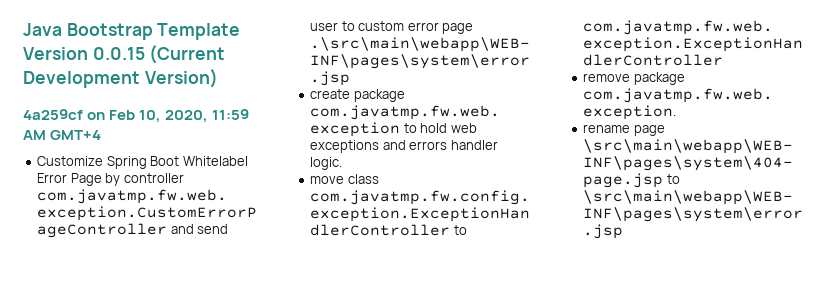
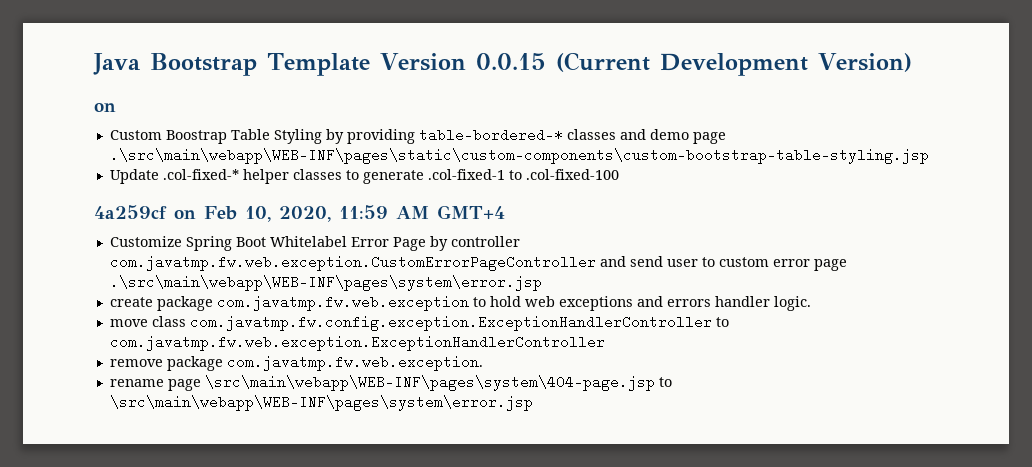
  Java Bootstrap Template Version 0.0.15 (Current Development Version)
+ on
+ Custom Boostrap Table Styling by providing table-bordered-* classes and demo page .\src\main\webapp\WEB-INF\pages\static\custom-components\custom-bootstrap-table-styling.jsp
+ Update .col-fixed-* helper classes to generate .col-fixed-1 to .col-fixed-100

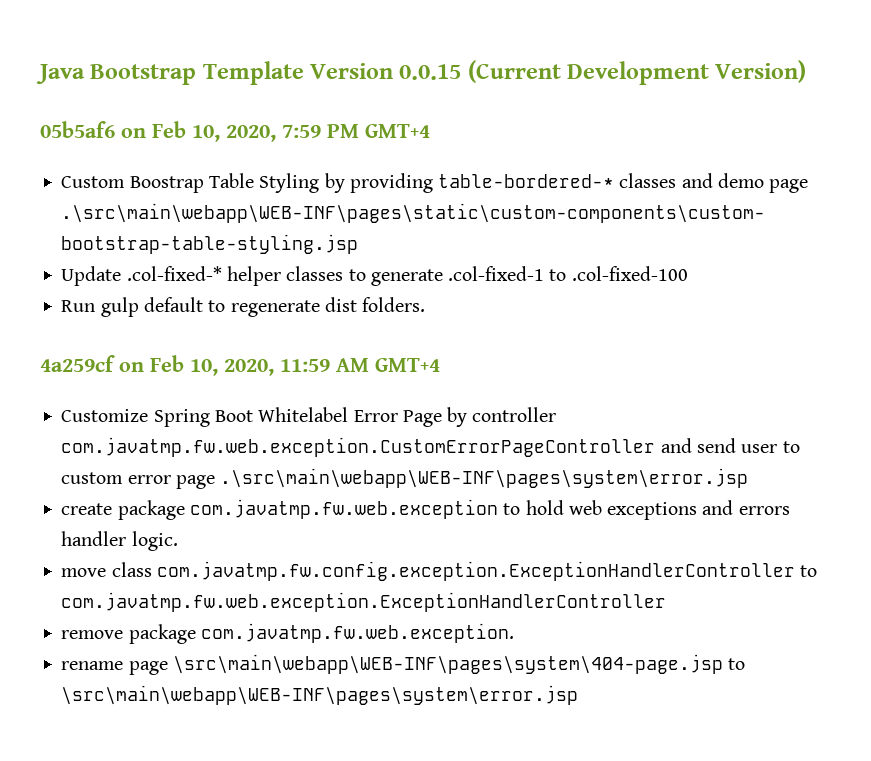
  Java Bootstrap Template Version 0.0.15 (Current Development Version)
- on
+ 05b5af6 on Feb 10, 2020, 7:59 PM GMT+4
+ Run gulp default to regenerate dist folders.

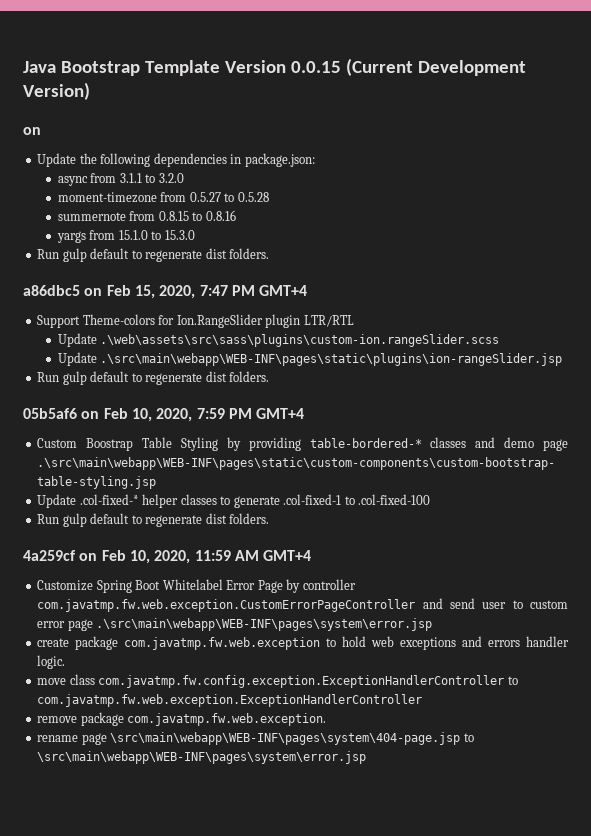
  Java Bootstrap Template Version 0.0.15 (Current Development Version)
+ on
+ Update the following dependencies in package.json:
+ async from 3.1.1 to 3.2.0
+ moment-timezone from 0.5.27 to 0.5.28
+ summernote from 0.8.15 to 0.8.16
+ yargs from 15.1.0 to 15.3.0
+ Run gulp default to regenerate dist folders.
+ a86dbc5 on Feb 15, 2020, 7:47 PM GMT+4
+ Support Theme-colors for Ion.RangeSlider plugin LTR/RTL
+ Update .\web\assets\src\sass\plugins\custom-ion.rangeSlider.scss
+ Update .\src\main\webapp\WEB-INF\pages\static\plugins\ion-rangeSlider.jsp
+ Run gulp default to regenerate dist folders.

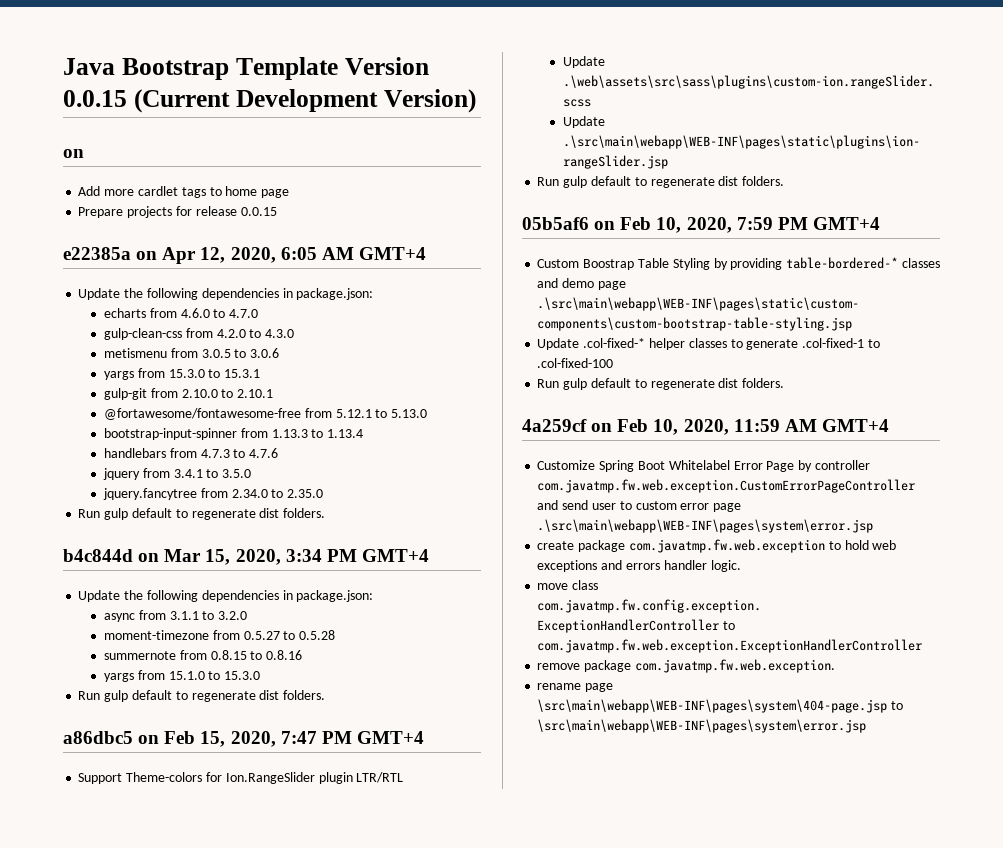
+ Add more cardlet tags to home page
+ Prepare projects for release 0.0.15
+ e22385a on Apr 12, 2020, 6:05 AM GMT+4
+ Update the following dependencies in package.json:
+ echarts from 4.6.0 to 4.7.0
+ gulp-clean-css from 4.2.0 to 4.3.0
+ metismenu from 3.0.5 to 3.0.6
+ yargs from 15.3.0 to 15.3.1
+ gulp-git from 2.10.0 to 2.10.1
+ @fortawesome/fontawesome-free from 5.12.1 to 5.13.0
+ bootstrap-input-spinner from 1.13.3 to 1.13.4
+ handlebars from 4.7.3 to 4.7.6
+ jquery from 3.4.1 to 3.5.0
+ jquery.fancytree from 2.34.0 to 2.35.0
+ Run gulp default to regenerate dist folders.
+ b4c844d on Mar 15, 2020, 3:34 PM GMT+4

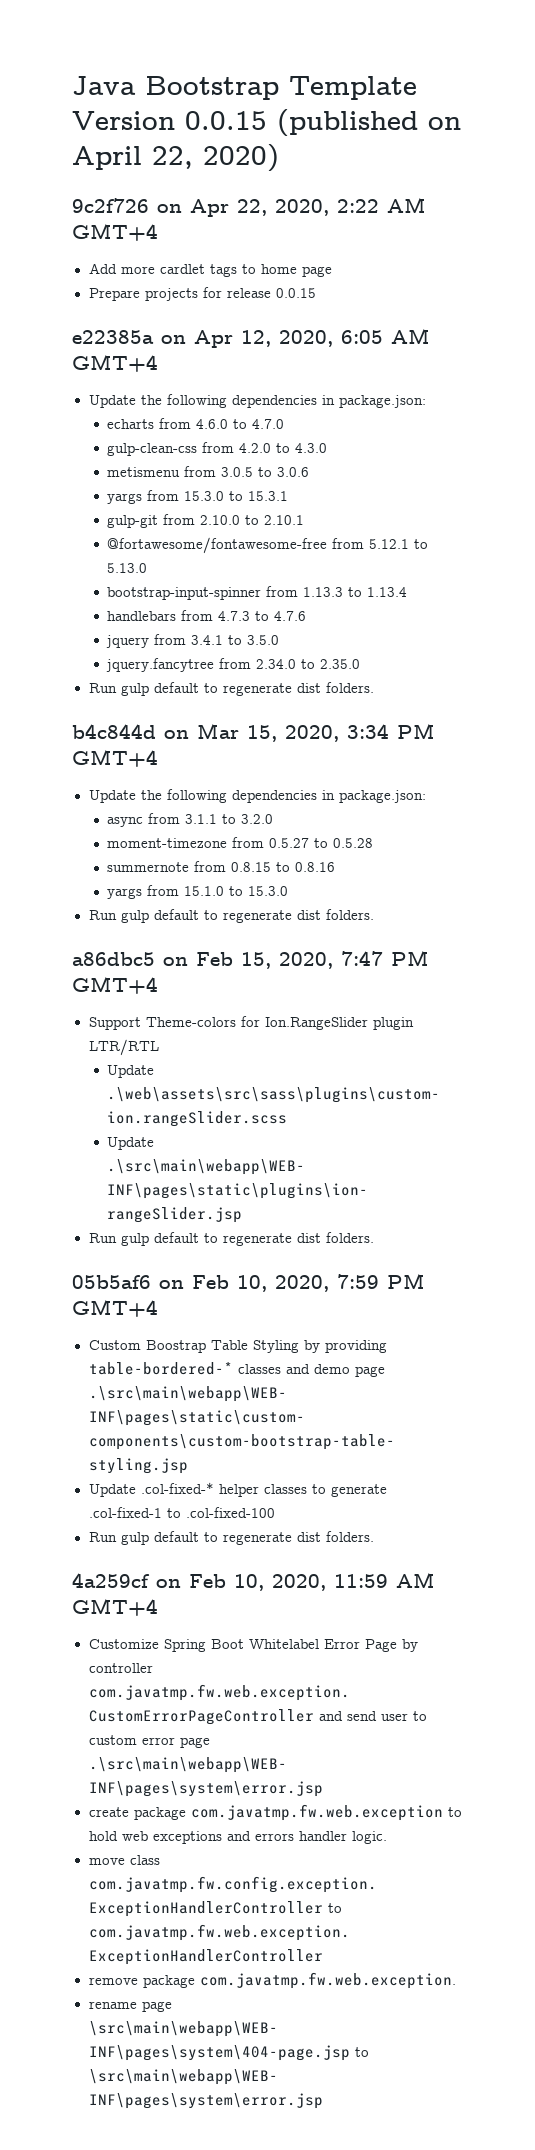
- Java Bootstrap Template Version 0.0.15 (Current Development Version)
- on
+ Java Bootstrap Template Version 0.0.15 (published on April 22, 2020)
+ 9c2f726 on Apr 22, 2020, 2:22 AM GMT+4

